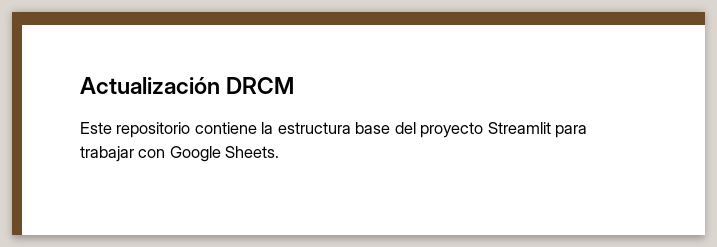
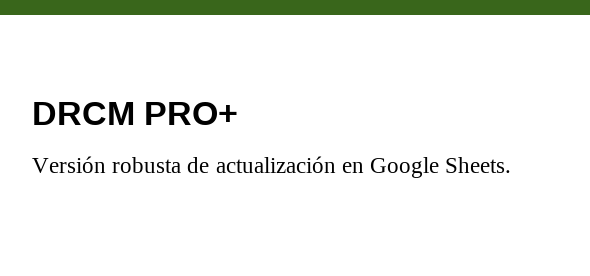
- Actualización DRCM
- Este repositorio contiene la estructura base del proyecto Streamlit para trabajar con Google Sheets.
+ DRCM PRO+
+ Versión robusta de actualización en Google Sheets.

